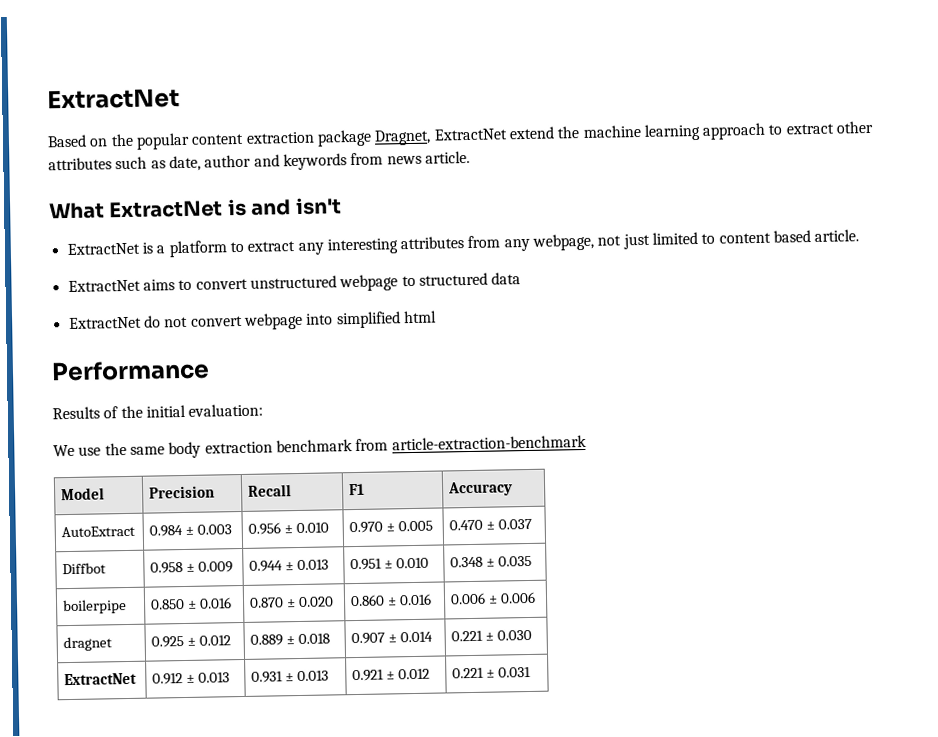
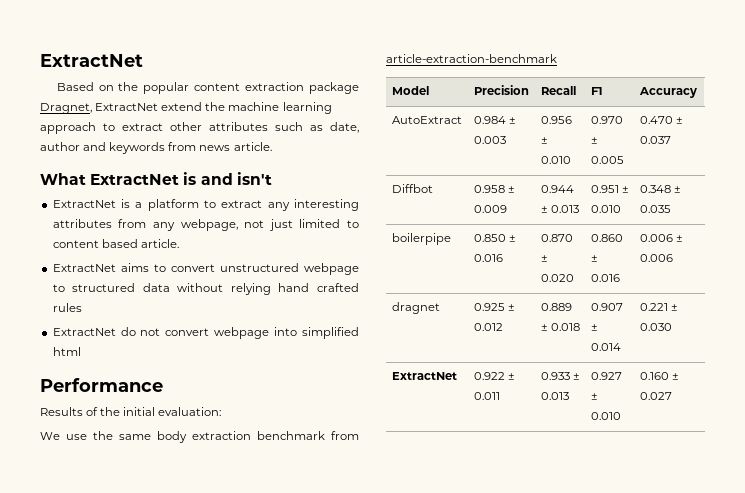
- ExtractNet aims to convert unstructured webpage to structured data
+ ExtractNet aims to convert unstructured webpage to structured data without relying hand crafted rules
- ExtractNet | 0.912 ± 0.013 | 0.931 ± 0.013 | 0.921 ± 0.012 | 0.221 ± 0.031
+ ExtractNet | 0.922 ± 0.011 | 0.933 ± 0.013 | 0.927 ± 0.010 | 0.160 ± 0.027

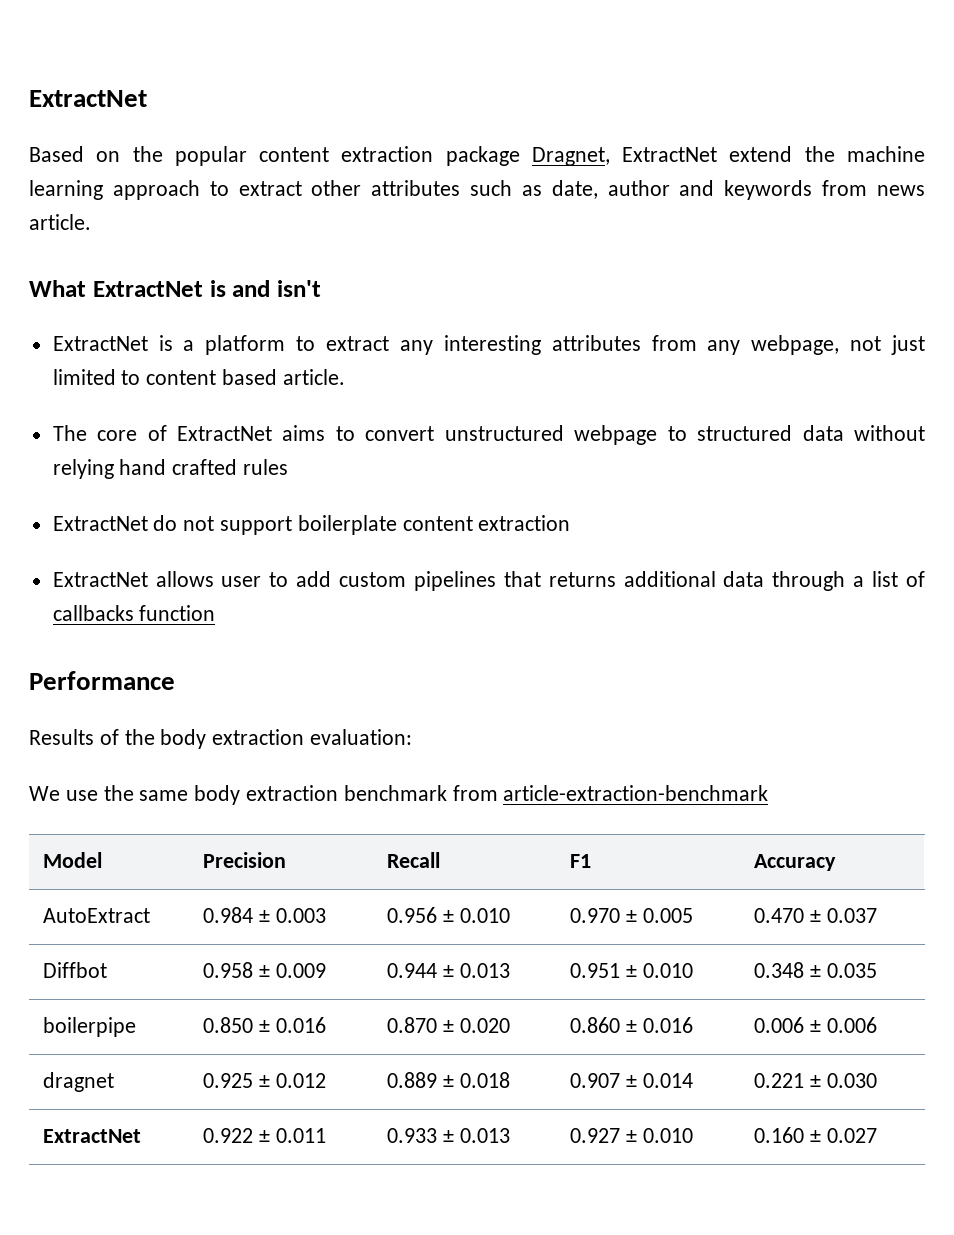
- ExtractNet aims to convert unstructured webpage to structured data without relying hand crafted rules
+ The core of ExtractNet aims to convert unstructured webpage to structured data without relying hand crafted rules
- ExtractNet do not convert webpage into simplified html
+ ExtractNet do not support boilerplate content extraction
+ ExtractNet allows user to add custom pipelines that returns additional data through a list of callbacks function
- Results of the initial evaluation:
+ Results of the body extraction evaluation:

